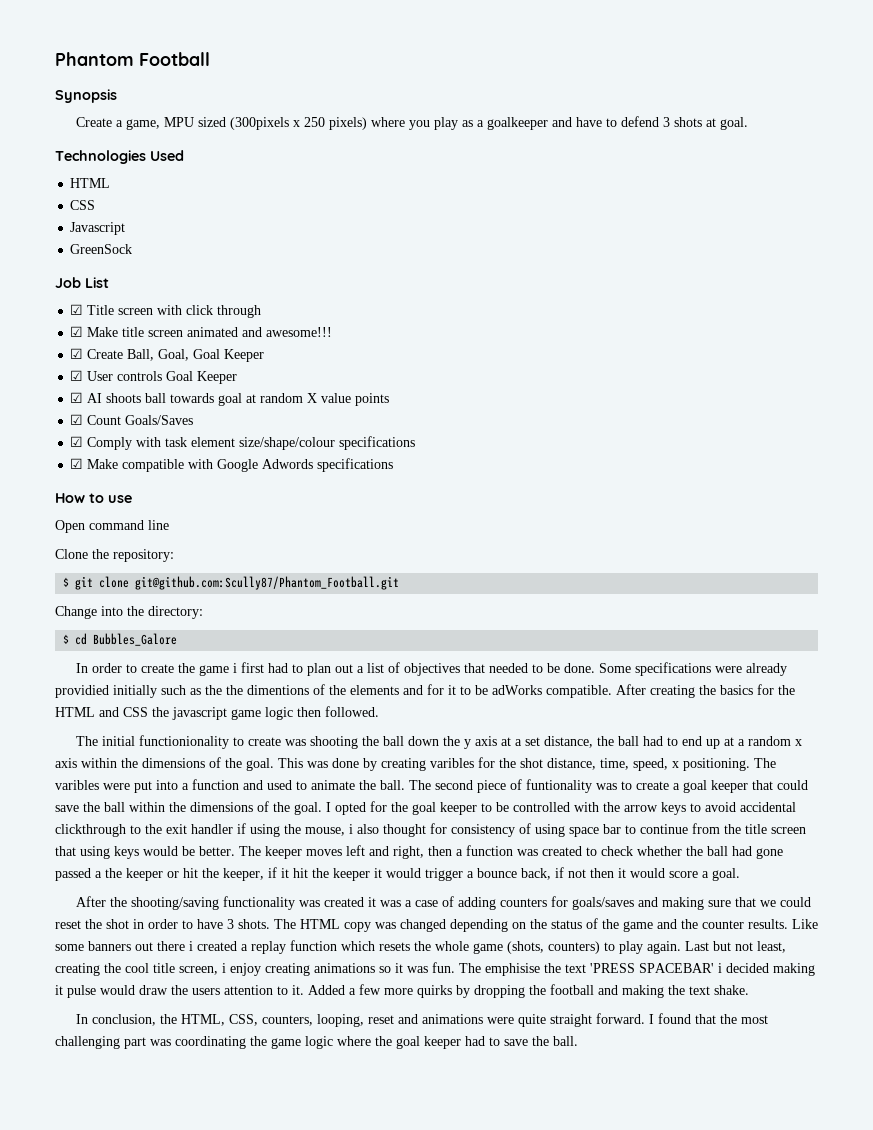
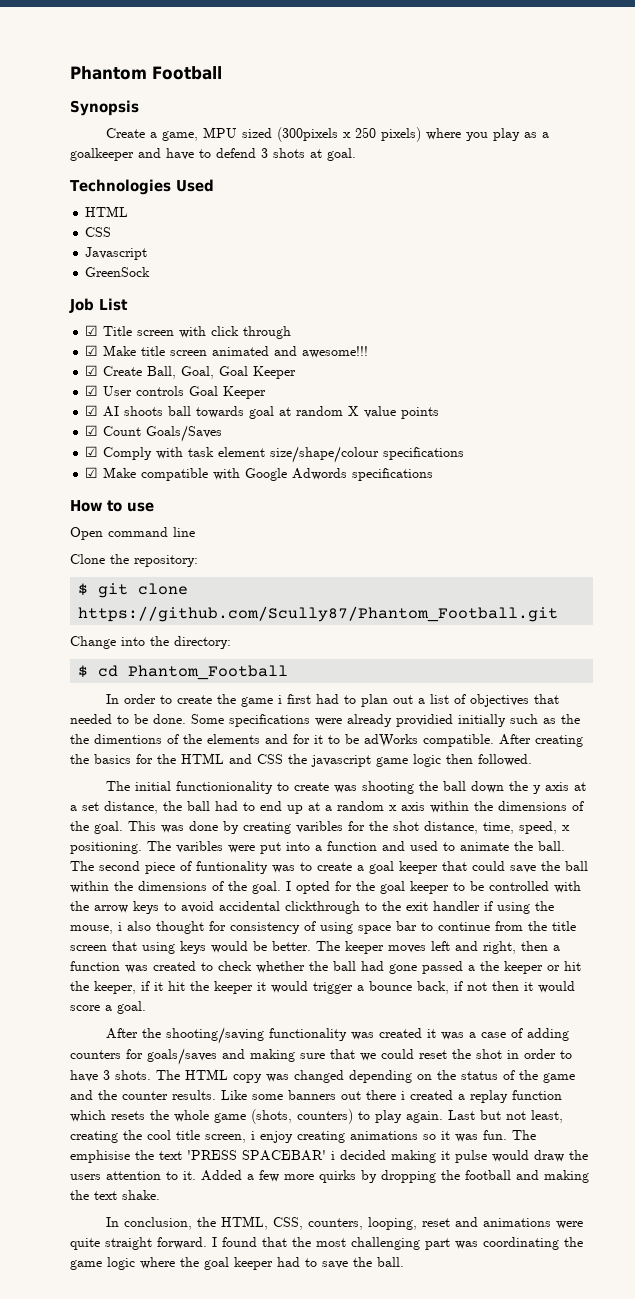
- $ git clone git@github.com:Scully87/Phantom_Football.git
+ $ git clone https://github.com/Scully87/Phantom_Football.git
- $ cd Bubbles_Galore
+ $ cd Phantom_Football

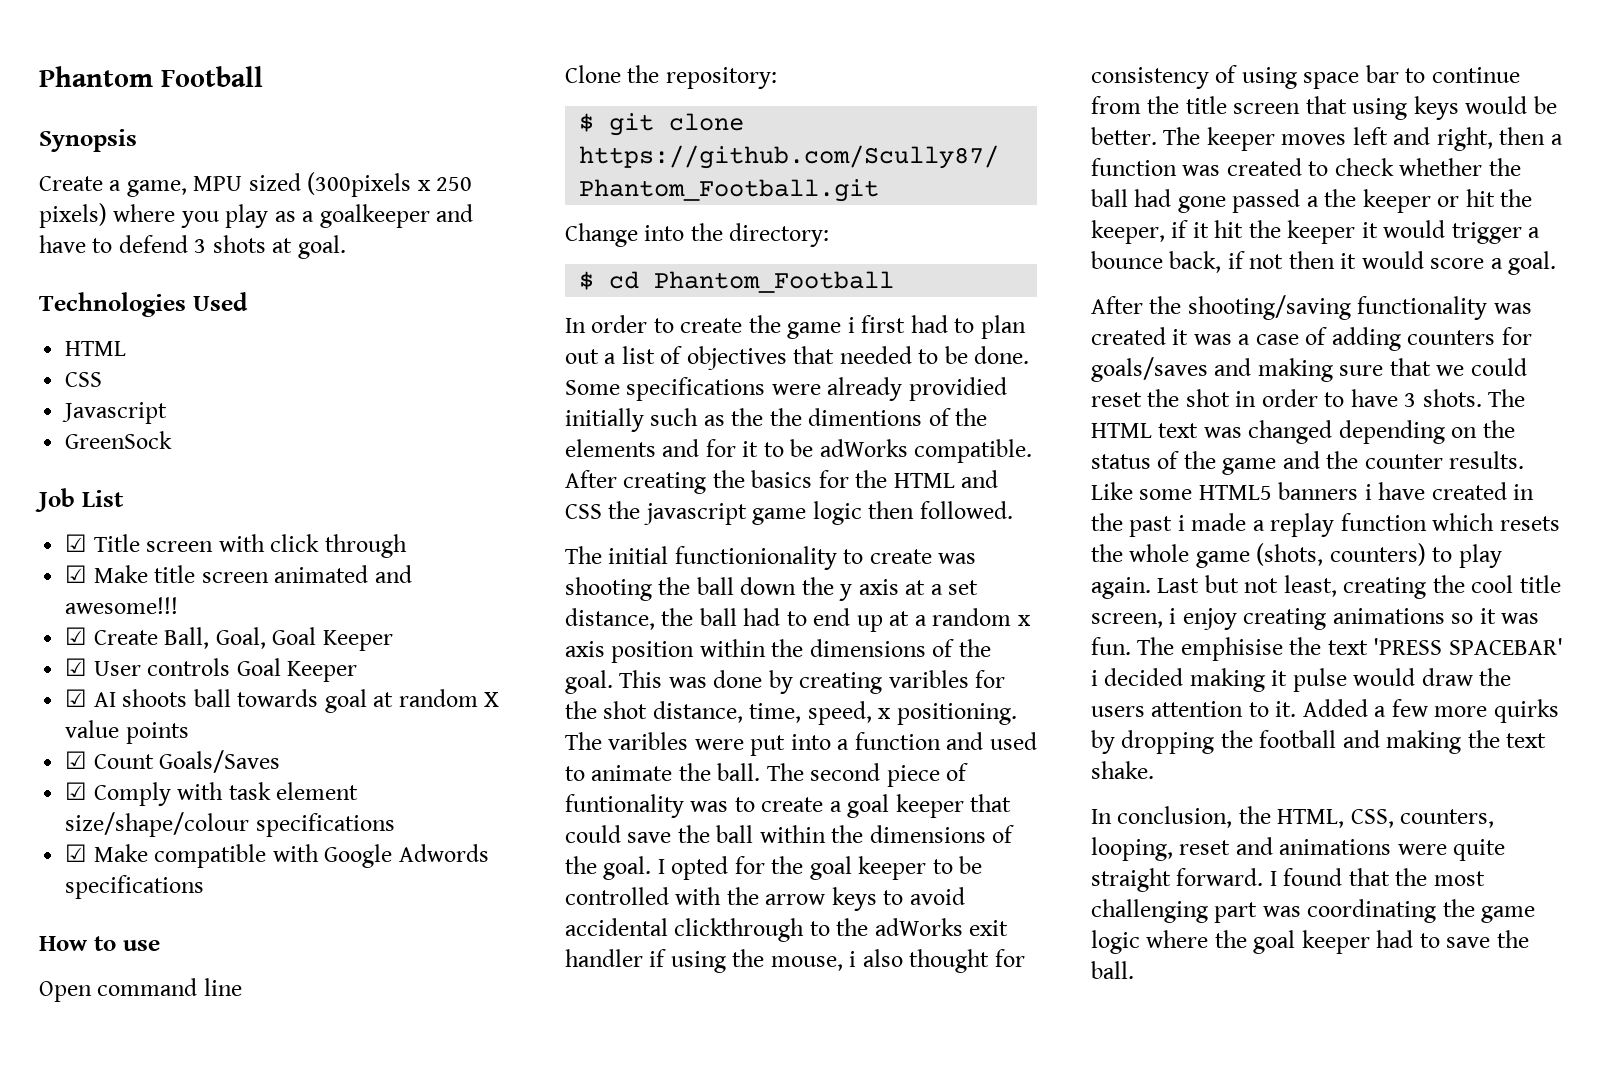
- The initial functionionality to create was shooting the ball down the y axis at a set distance, the ball had to end up at a random x axis within the dimensions of the goal.
+ The initial functionionality to create was shooting the ball down the y axis at a set distance, the ball had to end up at a random x axis position within the dimensions of the goal.
- I opted for the goal keeper to be controlled with the arrow keys to avoid accidental clickthrough to the exit handler if using the mouse, i also thought for consistency of using space bar to continue from the title screen that using keys would be better.
+ I opted for the goal keeper to be controlled with the arrow keys to avoid accidental clickthrough to the adWorks exit handler if using the mouse, i also thought for consistency of using space bar to continue from the title screen that using keys would be better.
- The HTML copy was changed depending on the status of the game and the counter results.
+ The HTML text was changed depending on the status of the game and the counter results.
- Like some banners out there i created a replay function which resets the whole game (shots, counters) to play again.
+ Like some HTML5 banners i have created in the past i made a replay function which resets the whole game (shots, counters) to play again.

